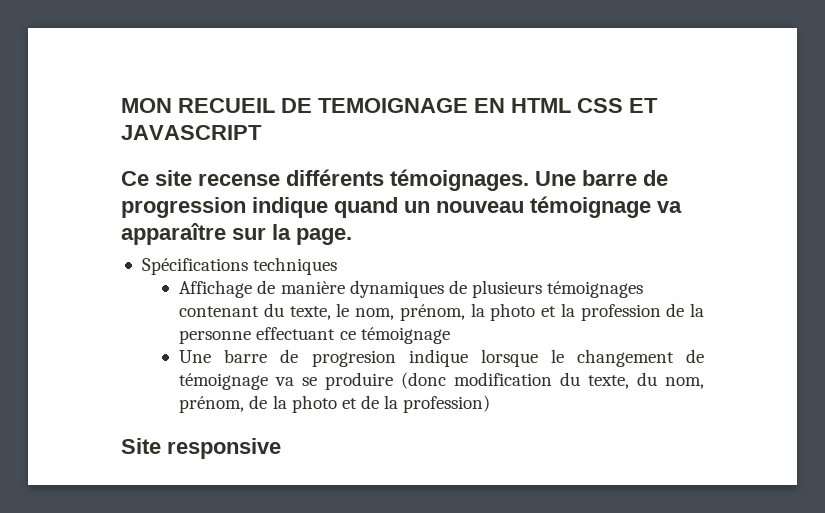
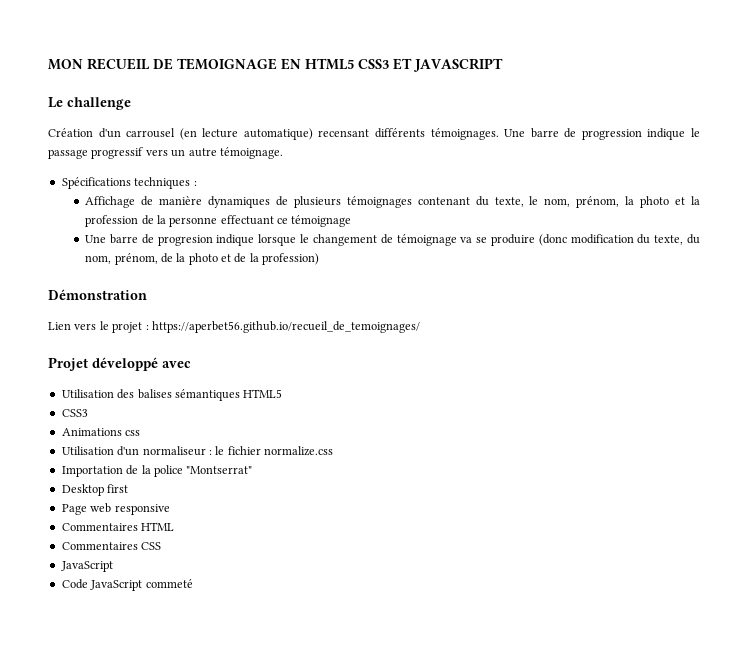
- MON RECUEIL DE TEMOIGNAGE EN HTML CSS ET JAVASCRIPT
+ MON RECUEIL DE TEMOIGNAGE EN HTML5 CSS3 ET JAVASCRIPT
- Ce site recense différents témoignages.
+ Le challenge
+ Création d'un carrousel (en lecture automatique) recensant différents témoignages.
- Une barre de progression indique quand un nouveau témoignage va apparaître sur la page.
+ Une barre de progression indique le passage progressif vers un autre témoignage.
- Spécifications techniques
+ Spécifications techniques :
- Site responsive
+ Démonstration
+ Lien vers le projet : https://aperbet56.github.io/recueil_de_temoignages/
+ Projet développé avec
+ Utilisation des balises sémantiques HTML5
+ CSS3
+ Animations css
+ Utilisation d'un normaliseur : le fichier normalize.css
+ Importation de la police "Montserrat"
+ Desktop first
+ Page web responsive
+ Commentaires HTML
+ Commentaires CSS
+ JavaScript
+ Code JavaScript commeté

